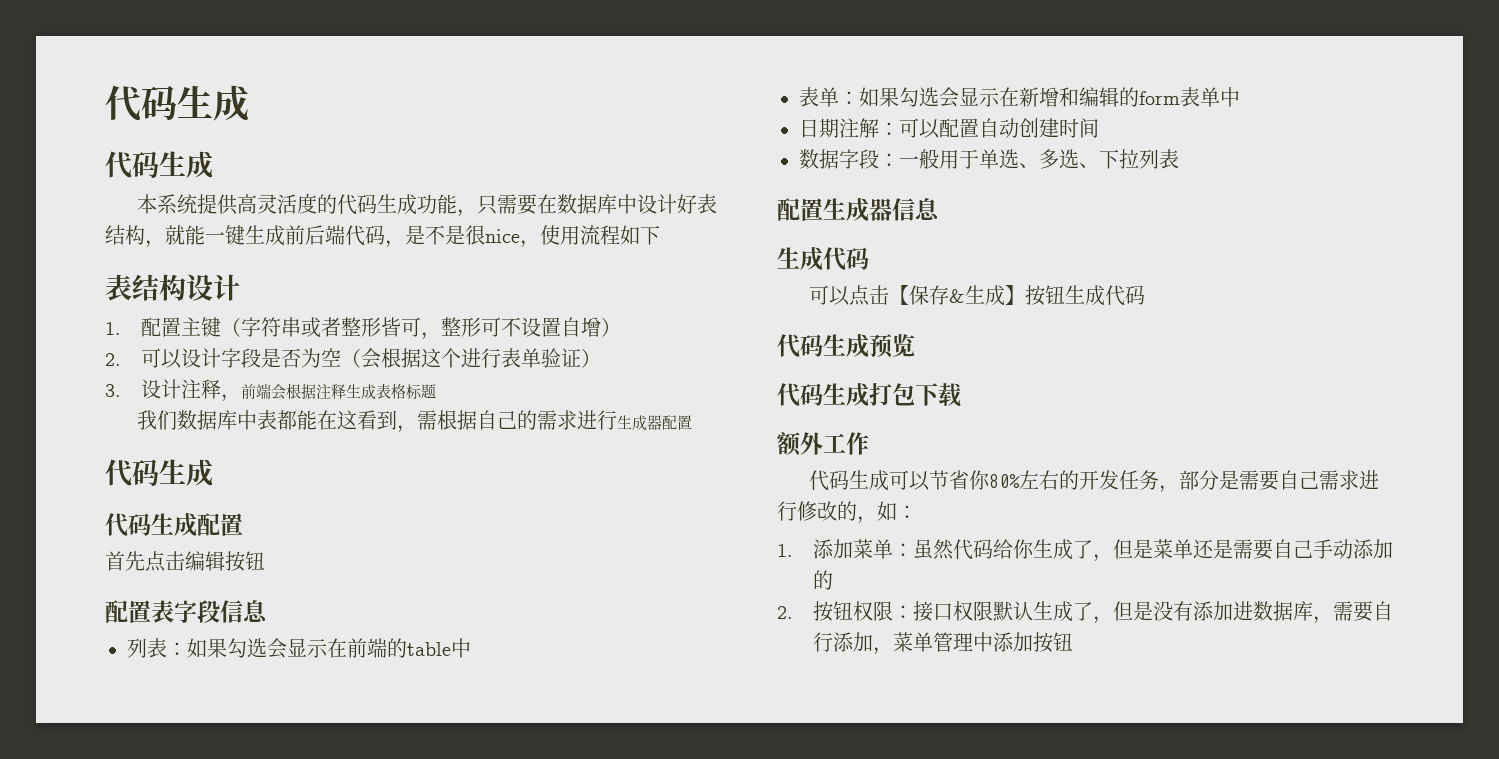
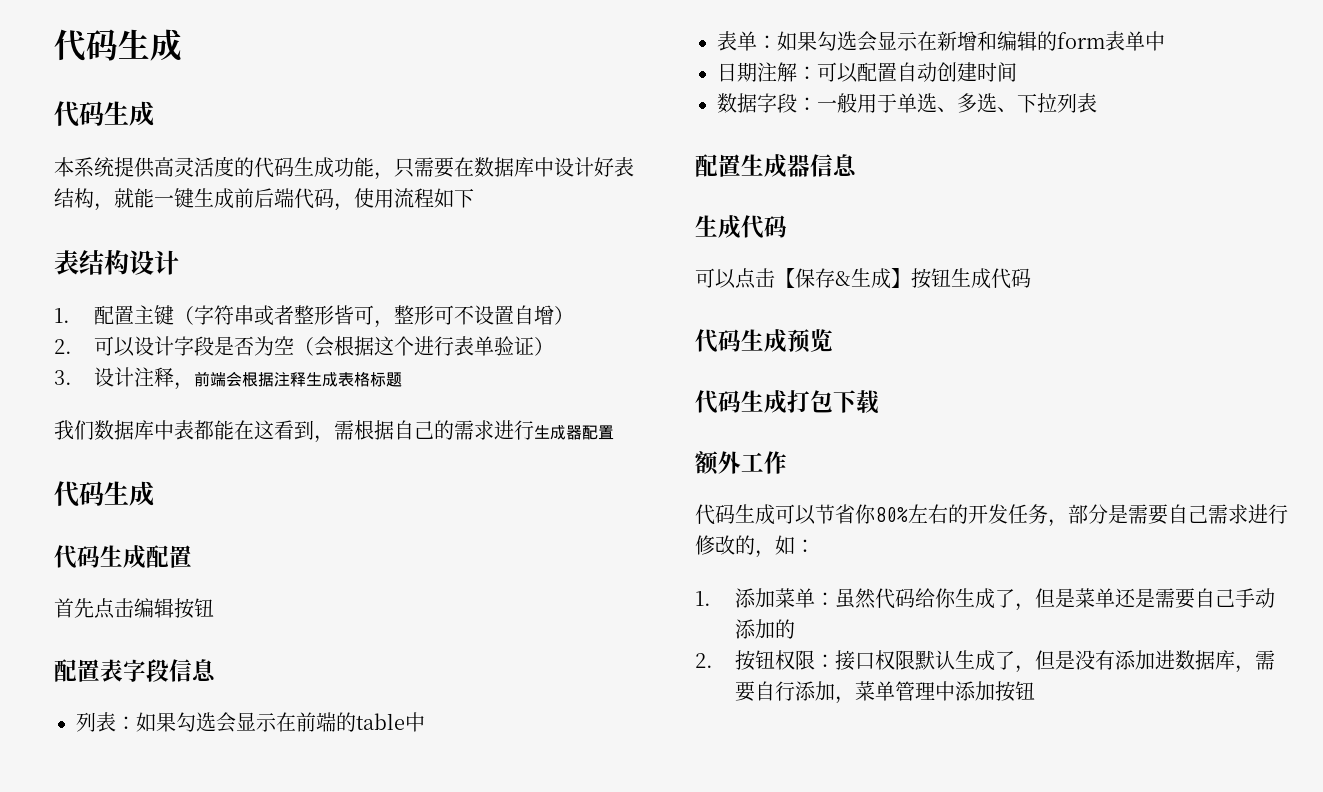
- 本系统提供高灵活度的代码生成功能，只需要在数据库中设计好表结构，就能一键生成前后端代码，是不是很nice，使用流程如下
+ 本系统提供高灵活度的代码生成功能，只需要在数据库中设计好表结构，就能一键生成前后端代码，使用流程如下

